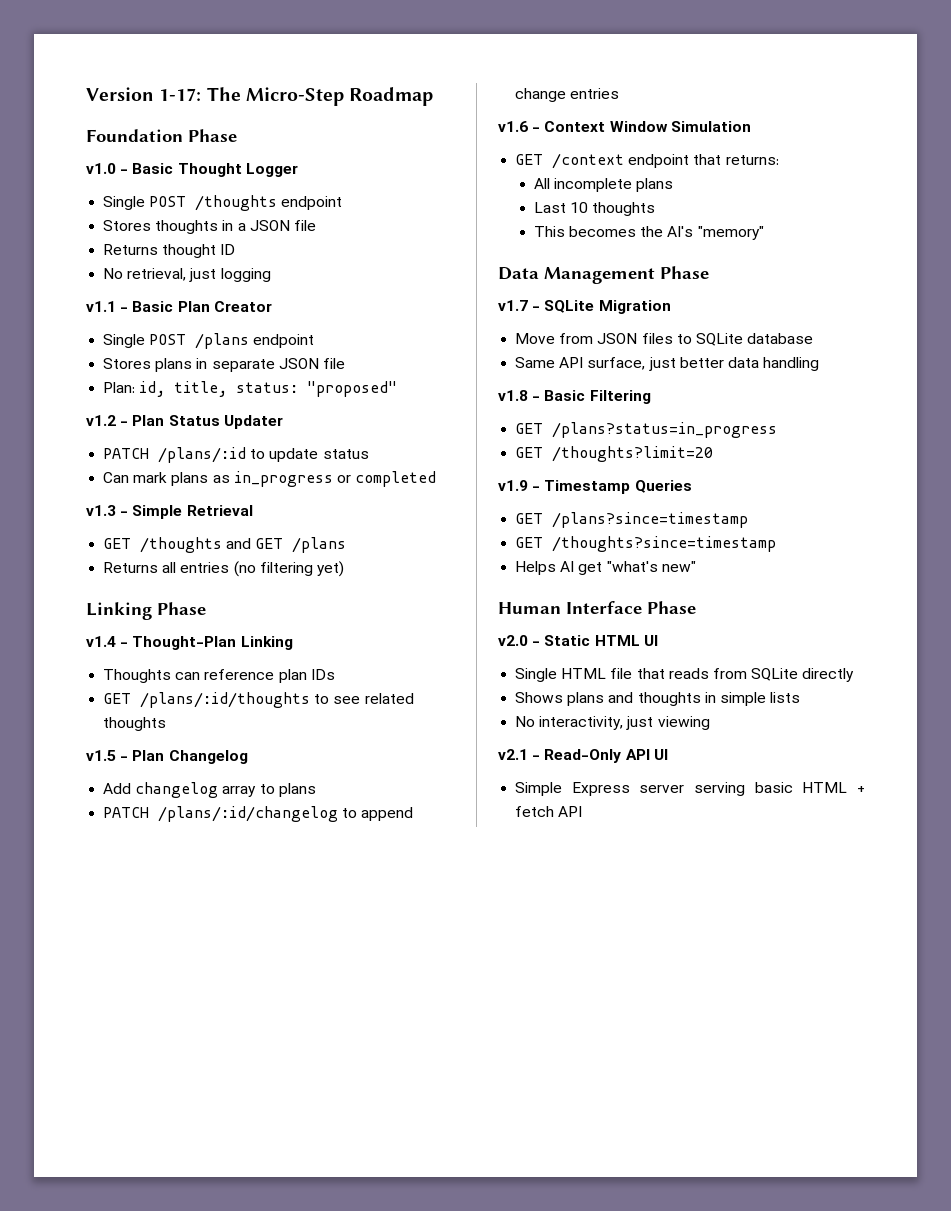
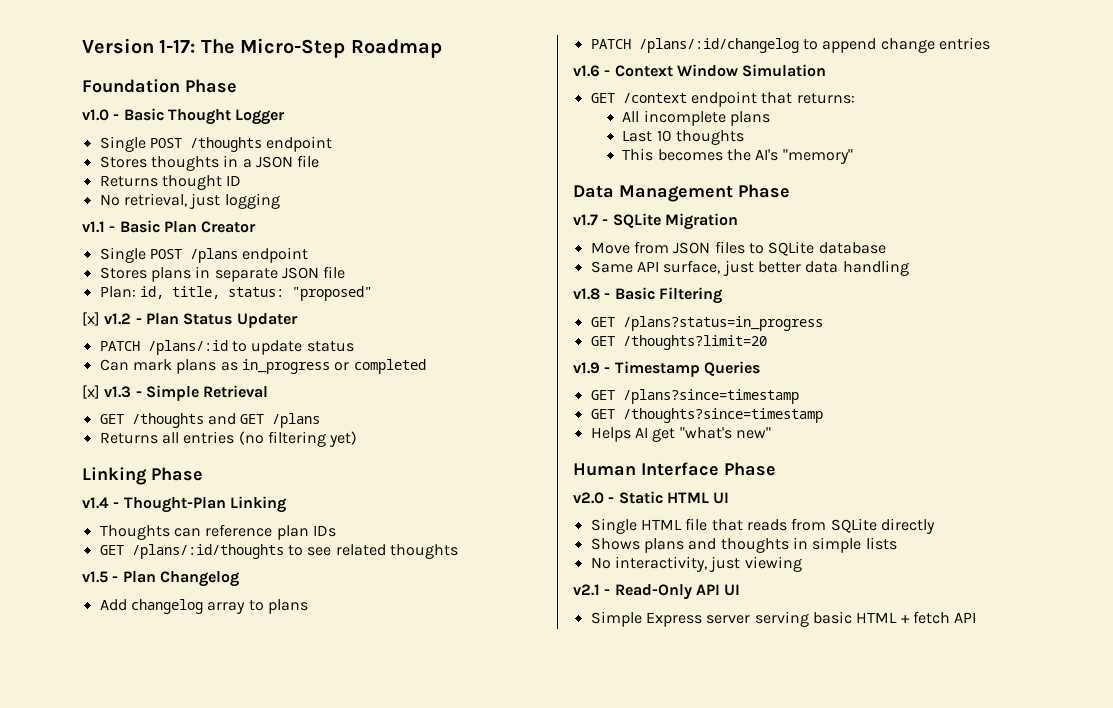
- v1.2 - Plan Status Updater
+ [x] v1.2 - Plan Status Updater
- v1.3 - Simple Retrieval
+ [x] v1.3 - Simple Retrieval

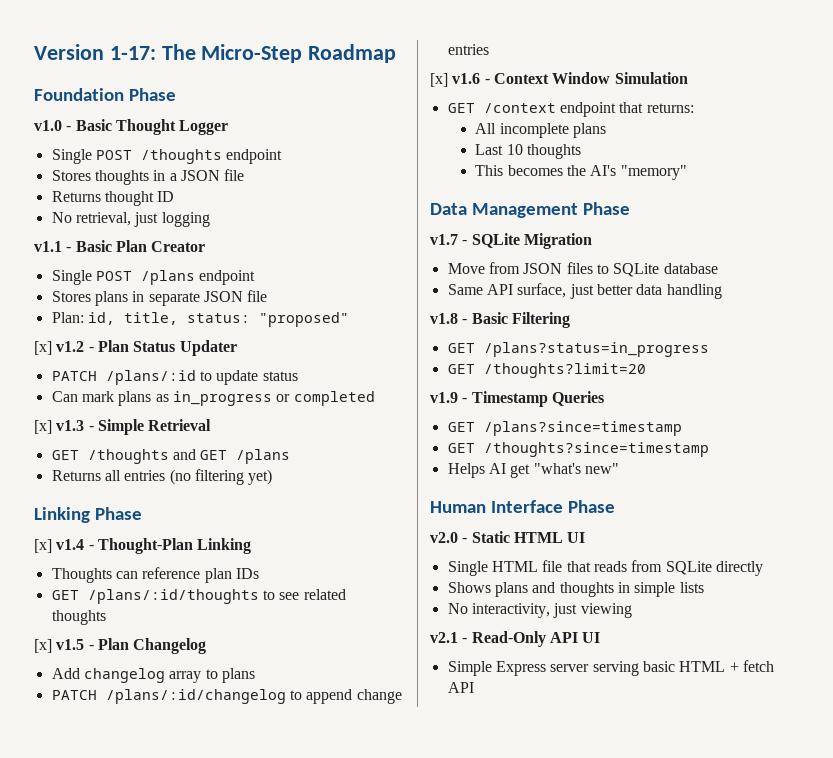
- v1.4 - Thought-Plan Linking
+ [x] v1.4 - Thought-Plan Linking
- v1.5 - Plan Changelog
+ [x] v1.5 - Plan Changelog
- v1.6 - Context Window Simulation
+ [x] v1.6 - Context Window Simulation

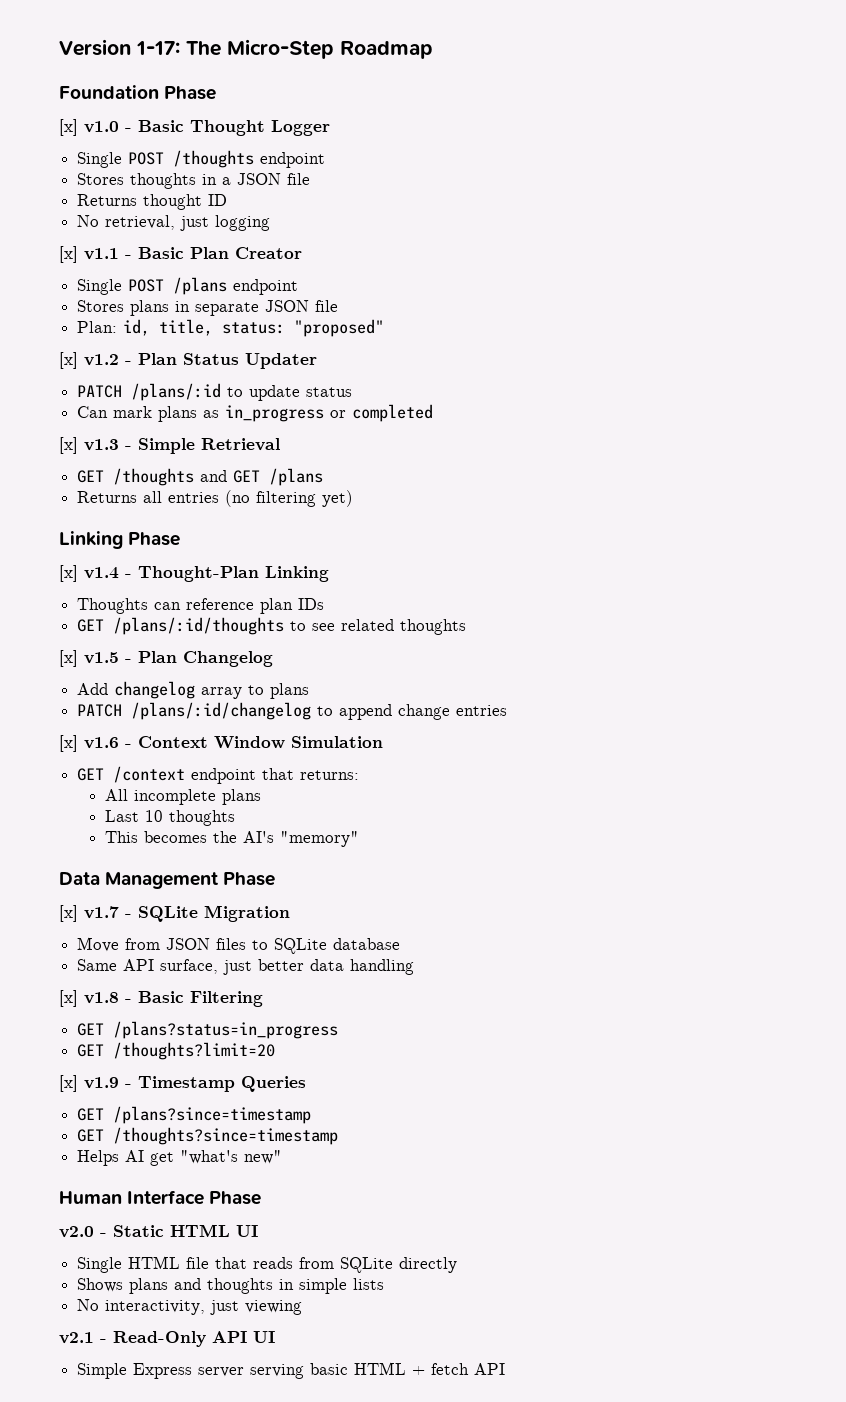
- v1.0 - Basic Thought Logger
+ [x] v1.0 - Basic Thought Logger
- v1.1 - Basic Plan Creator
+ [x] v1.1 - Basic Plan Creator
- v1.7 - SQLite Migration
+ [x] v1.7 - SQLite Migration
- v1.8 - Basic Filtering
+ [x] v1.8 - Basic Filtering
- v1.9 - Timestamp Queries
+ [x] v1.9 - Timestamp Queries

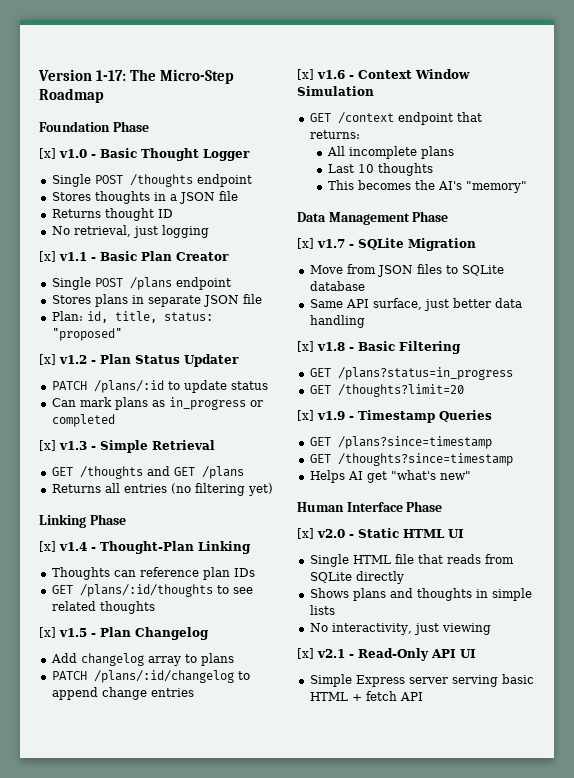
- v2.0 - Static HTML UI
+ [x] v2.0 - Static HTML UI
- v2.1 - Read-Only API UI
+ [x] v2.1 - Read-Only API UI

